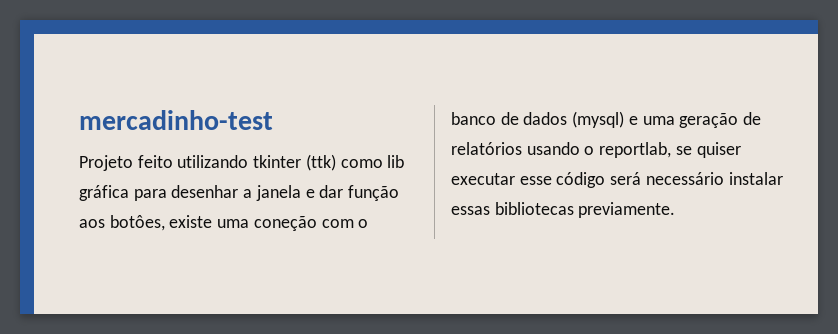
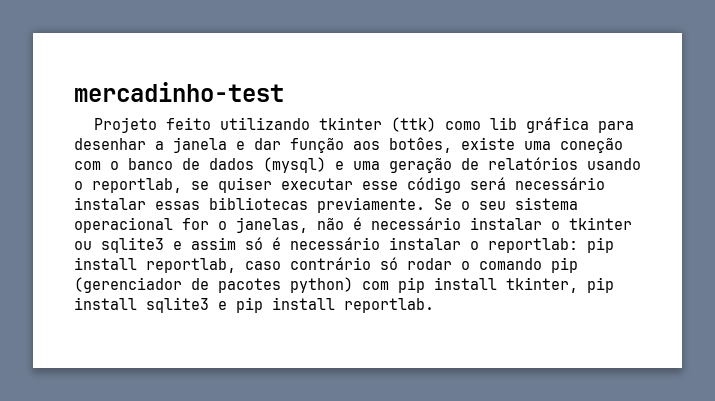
+ Se o seu sistema operacional for o janelas, não é necessário instalar o tkinter ou sqlite3 e assim só é necessário instalar o reportlab: pip install reportlab, caso contrário só rodar o comando pip (gerenciador de pacotes python) com pip install tkinter, pip install sqlite3 e pip install reportlab.

